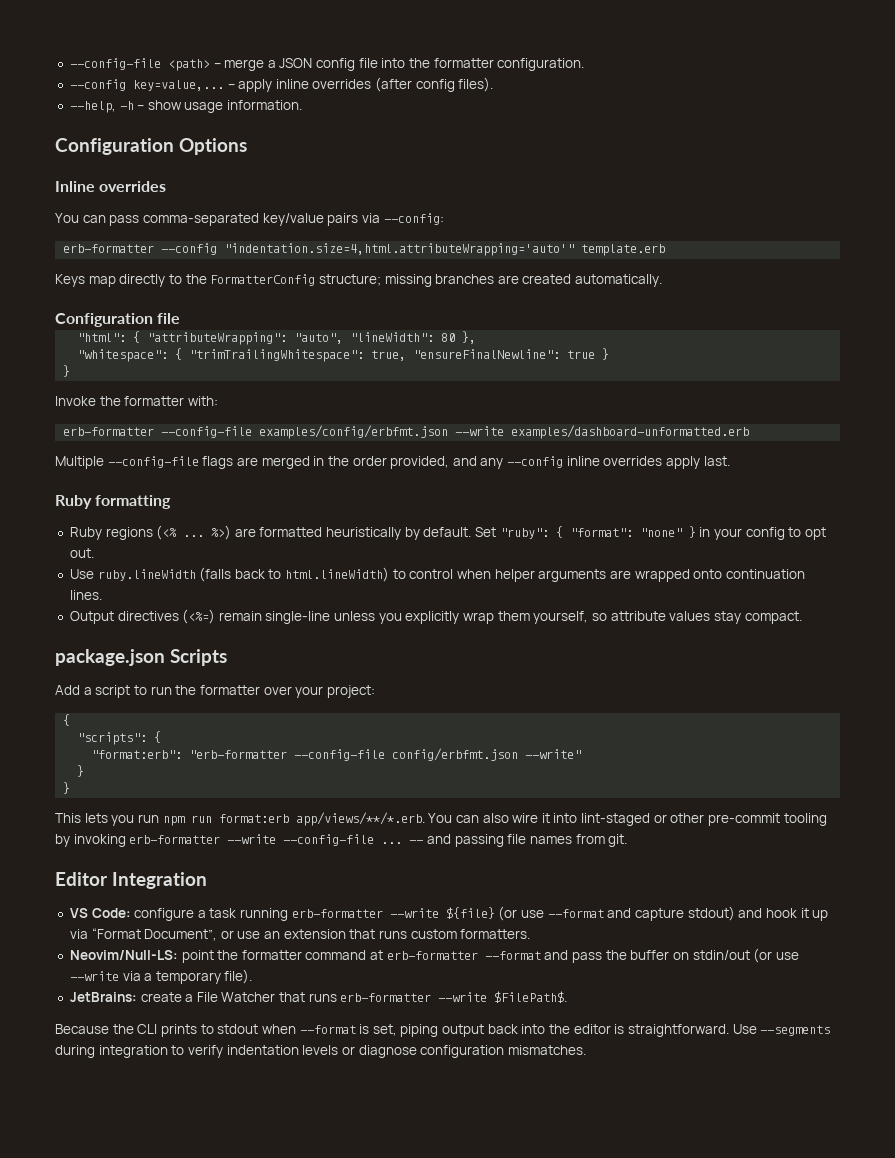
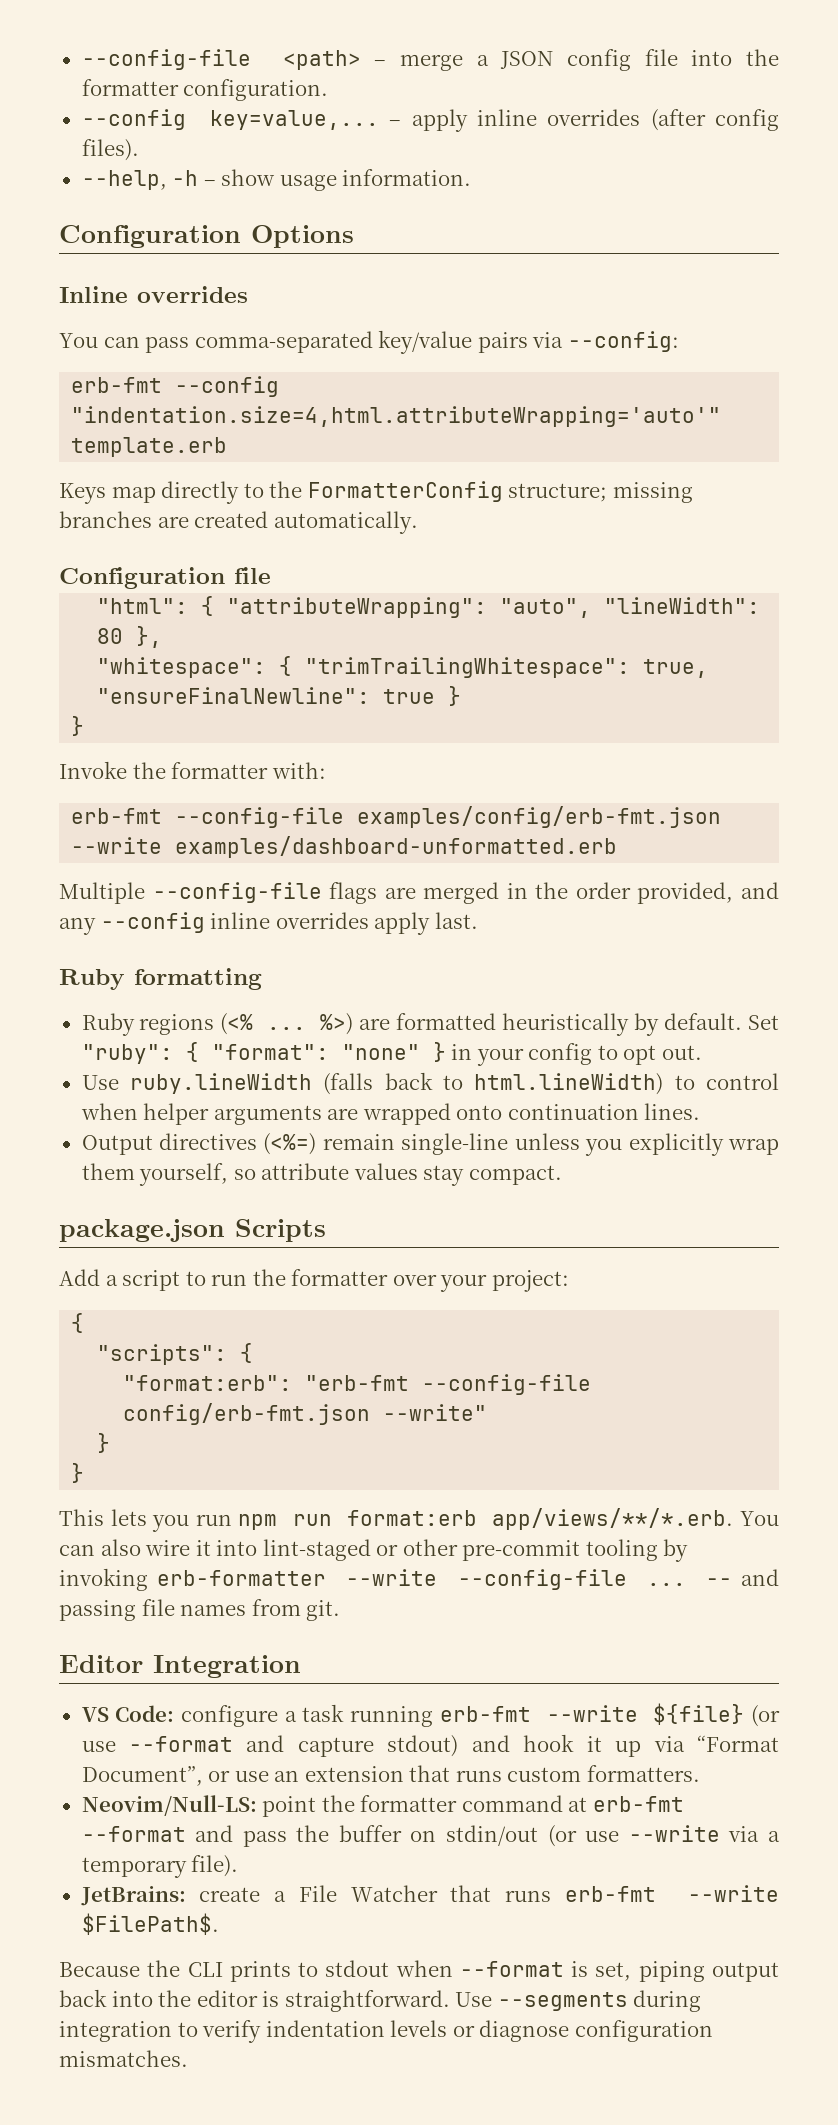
- erb-formatter --config "indentation.size=4,html.attributeWrapping='auto'" template.erb
+ erb-fmt --config "indentation.size=4,html.attributeWrapping='auto'" template.erb
- erb-formatter --config-file examples/config/erbfmt.json --write examples/dashboard-unformatted.erb
+ erb-fmt --config-file examples/config/erb-fmt.json --write examples/dashboard-unformatted.erb
- "format:erb": "erb-formatter --config-file config/erbfmt.json --write"
+ "format:erb": "erb-fmt --config-file config/erb-fmt.json --write"
- VS Code: configure a task running erb-formatter --write ${file} (or use --format and capture stdout) and hook it up via “Format Document”, or use an extension that runs custom formatters.
+ VS Code: configure a task running erb-fmt --write ${file} (or use --format and capture stdout) and hook it up via “Format Document”, or use an extension that runs custom formatters.
- Neovim/Null-LS: point the formatter command at erb-formatter --format and pass the buffer on stdin/out (or use --write via a temporary file).
+ Neovim/Null-LS: point the formatter command at erb-fmt --format and pass the buffer on stdin/out (or use --write via a temporary file).
- JetBrains: create a File Watcher that runs erb-formatter --write $FilePath$.
+ JetBrains: create a File Watcher that runs erb-fmt --write $FilePath$.

